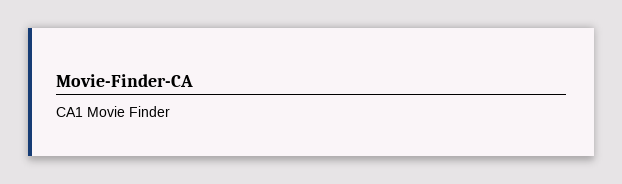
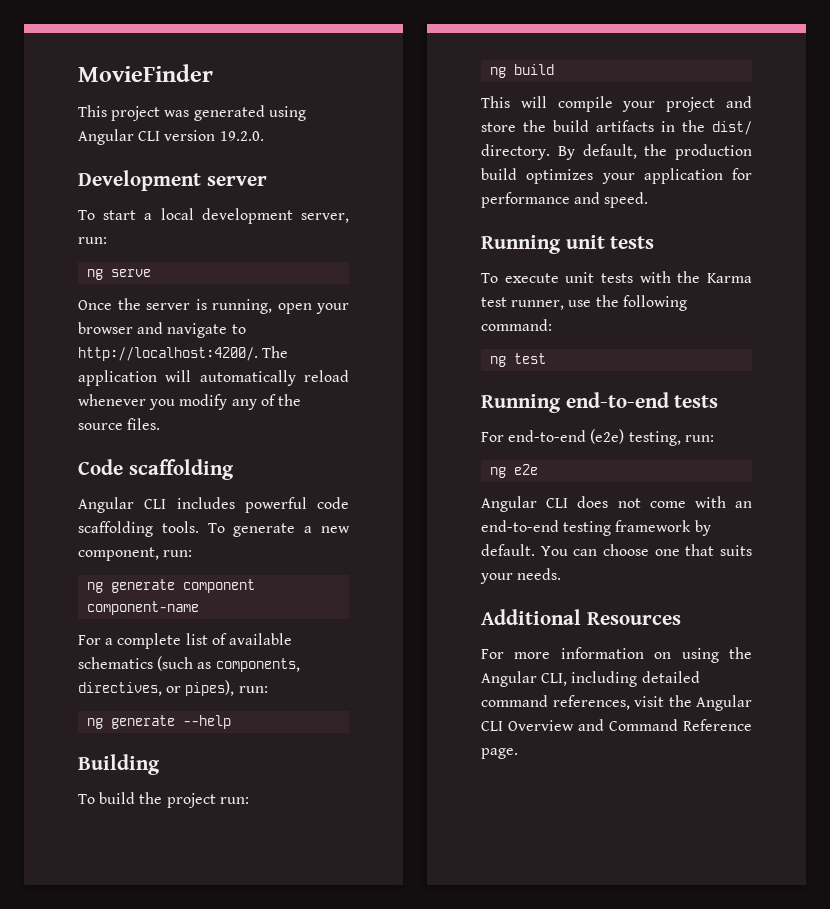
- Movie-Finder-CA
- CA1 Movie Finder
+ MovieFinder
+ This project was generated using Angular CLI version 19.2.0.
+ Development server
+ To start a local development server, run:
+ ng serve
+ Once the server is running, open your browser and navigate to http://localhost:4200/. The application will automatically reload whenever you modify any of the source files.
+ Code scaffolding
+ Angular CLI includes powerful code scaffolding tools. To generate a new component, run:
+ ng generate component component-name
+ For a complete list of available schematics (such as components, directives, or pipes), run:
+ ng generate --help
+ Building
+ To build the project run:
+ ng build
+ This will compile your project and store the build artifacts in the dist/ directory. By default, the production build optimizes your application for performance and speed.
+ Running unit tests
+ To execute unit tests with the Karma test runner, use the following command:
+ ng test
+ Running end-to-end tests
+ For end-to-end (e2e) testing, run:
+ ng e2e
+ Angular CLI does not come with an end-to-end testing framework by default. You can choose one that suits your needs.
+ Additional Resources
+ For more information on using the Angular CLI, including detailed command references, visit the Angular CLI Overview and Command Reference page.

